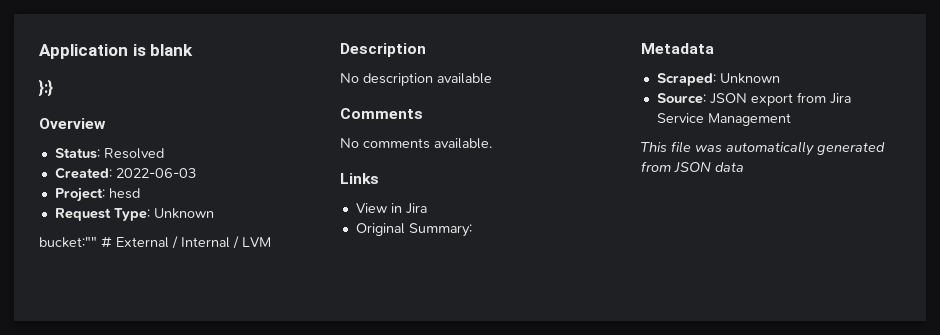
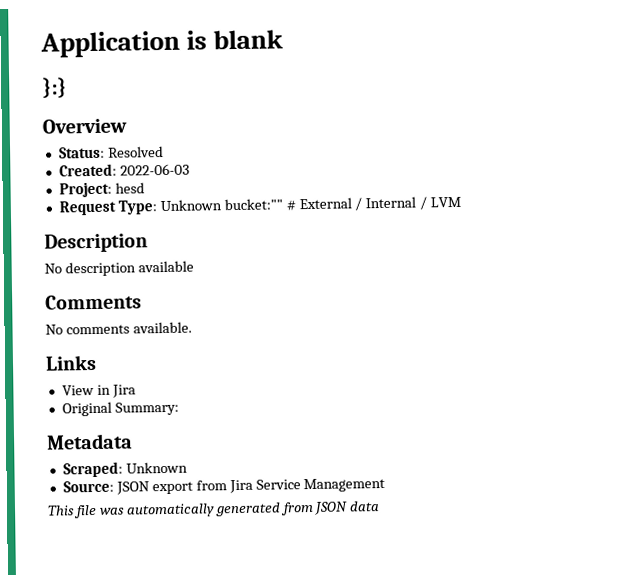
- Request Type: Unknown
- bucket:"" # External / Internal / LVM
+ Request Type: Unknown bucket:"" # External / Internal / LVM

